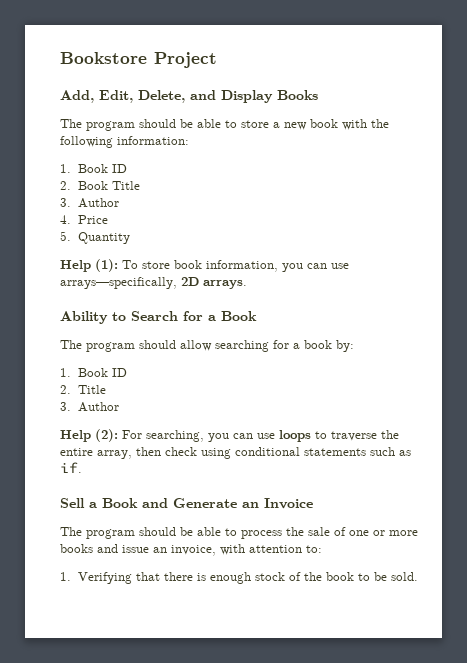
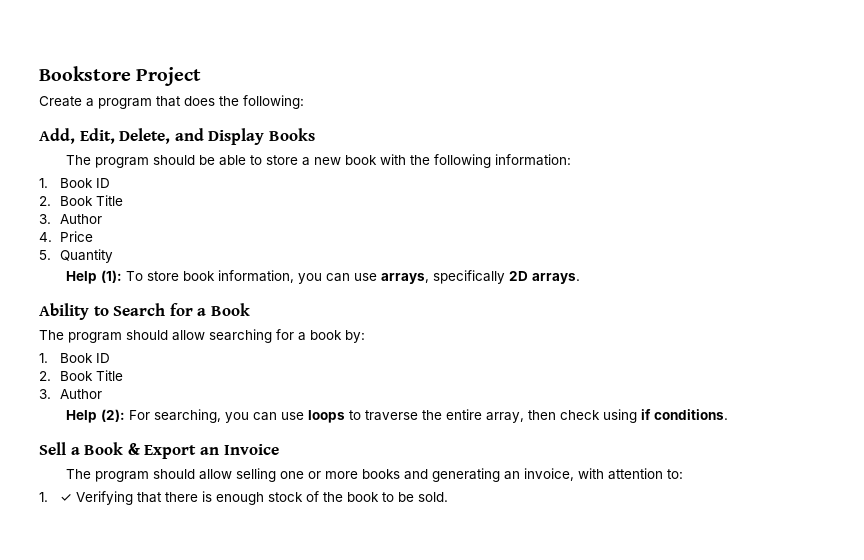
+ Create a program that does the following:
- Help (1): To store book information, you can use arrays—specifically, 2D arrays.
+ Help (1): To store book information, you can use arrays, specifically 2D arrays.
  The program should allow searching for a book by:
  1. Book ID
- 2. Title
+ 2. Book Title
- Help (2): For searching, you can use loops to traverse the entire array, then check using conditional statements such as if.
+ Help (2): For searching, you can use loops to traverse the entire array, then check using if conditions.
- Sell a Book and Generate an Invoice
+ Sell a Book & Export an Invoice
- The program should be able to process the sale of one or more books and issue an invoice, with attention to:
+ The program should allow selling one or more books and generating an invoice, with attention to:
- 1. Verifying that there is enough stock of the book to be sold.
+ 1. ✓ Verifying that there is enough stock of the book to be sold.

